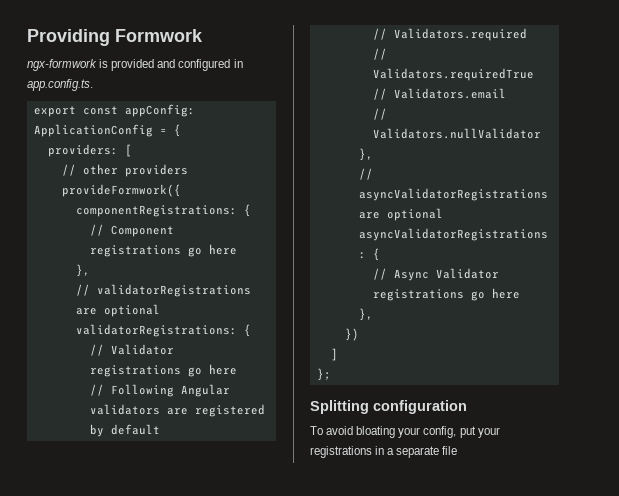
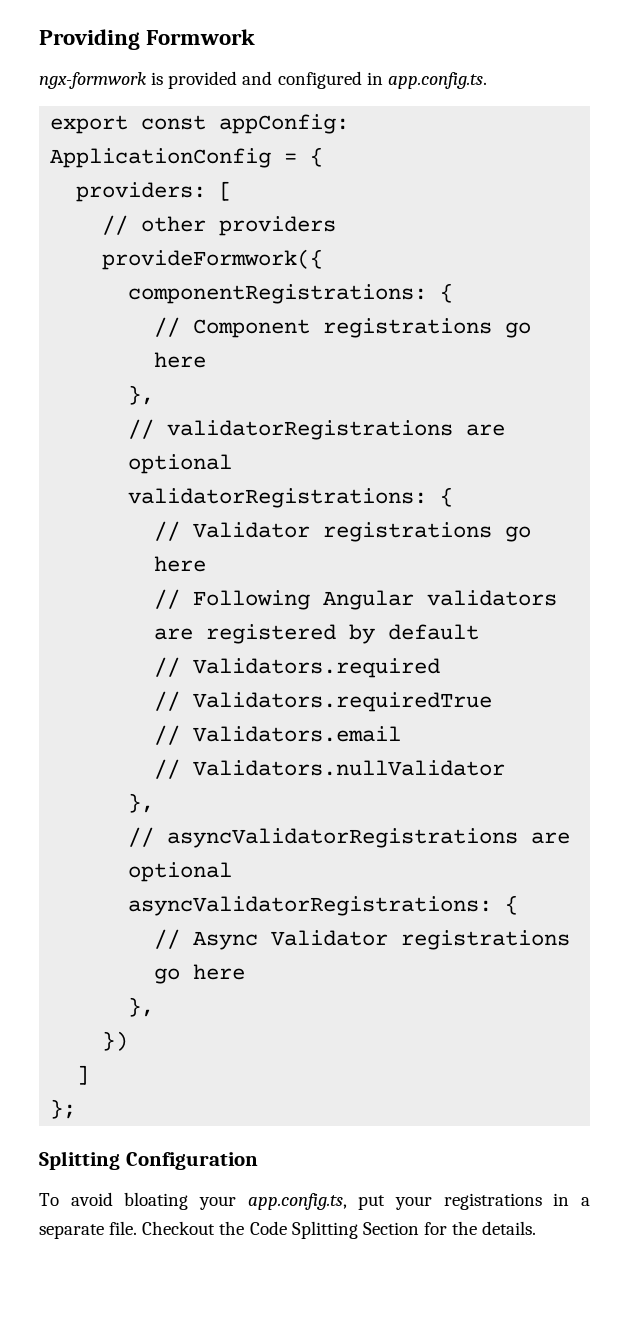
- Splitting configuration
+ Splitting Configuration
- To avoid bloating your config, put your registrations in a separate file
+ To avoid bloating your app.config.ts, put your registrations in a separate file. Checkout the Code Splitting Section for the details.

